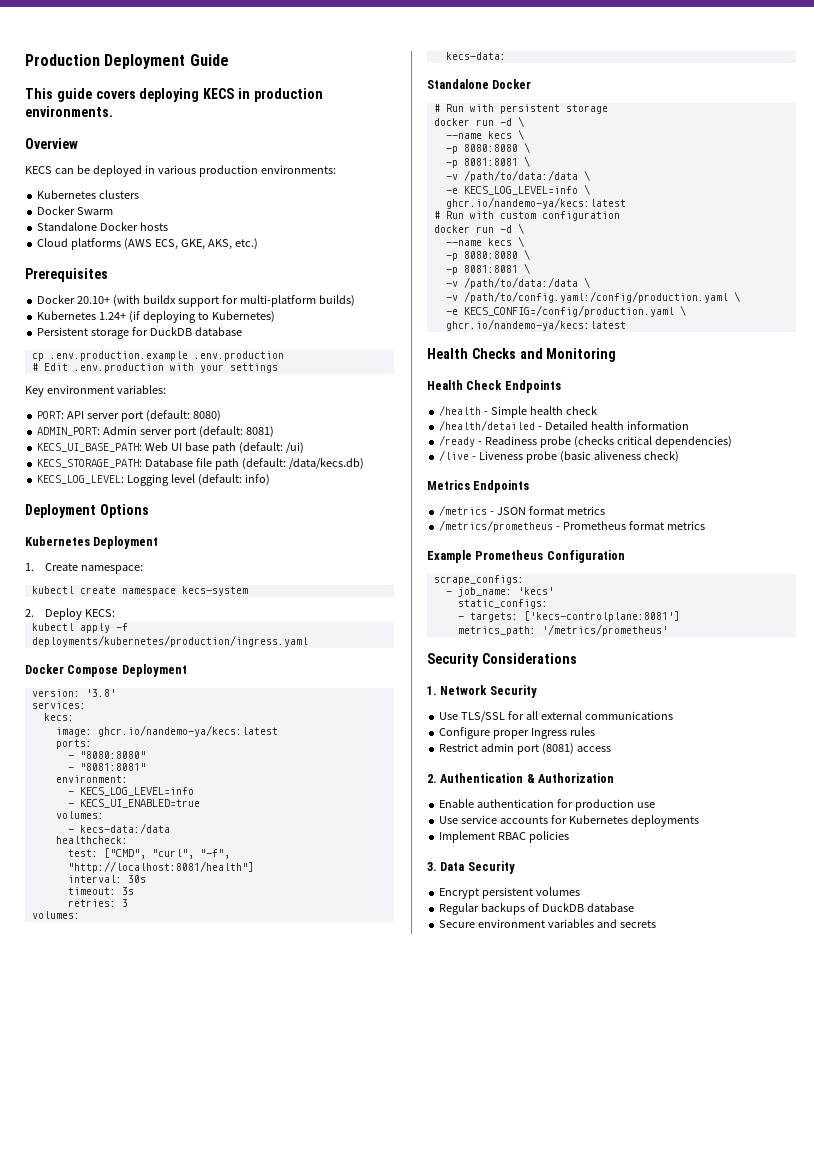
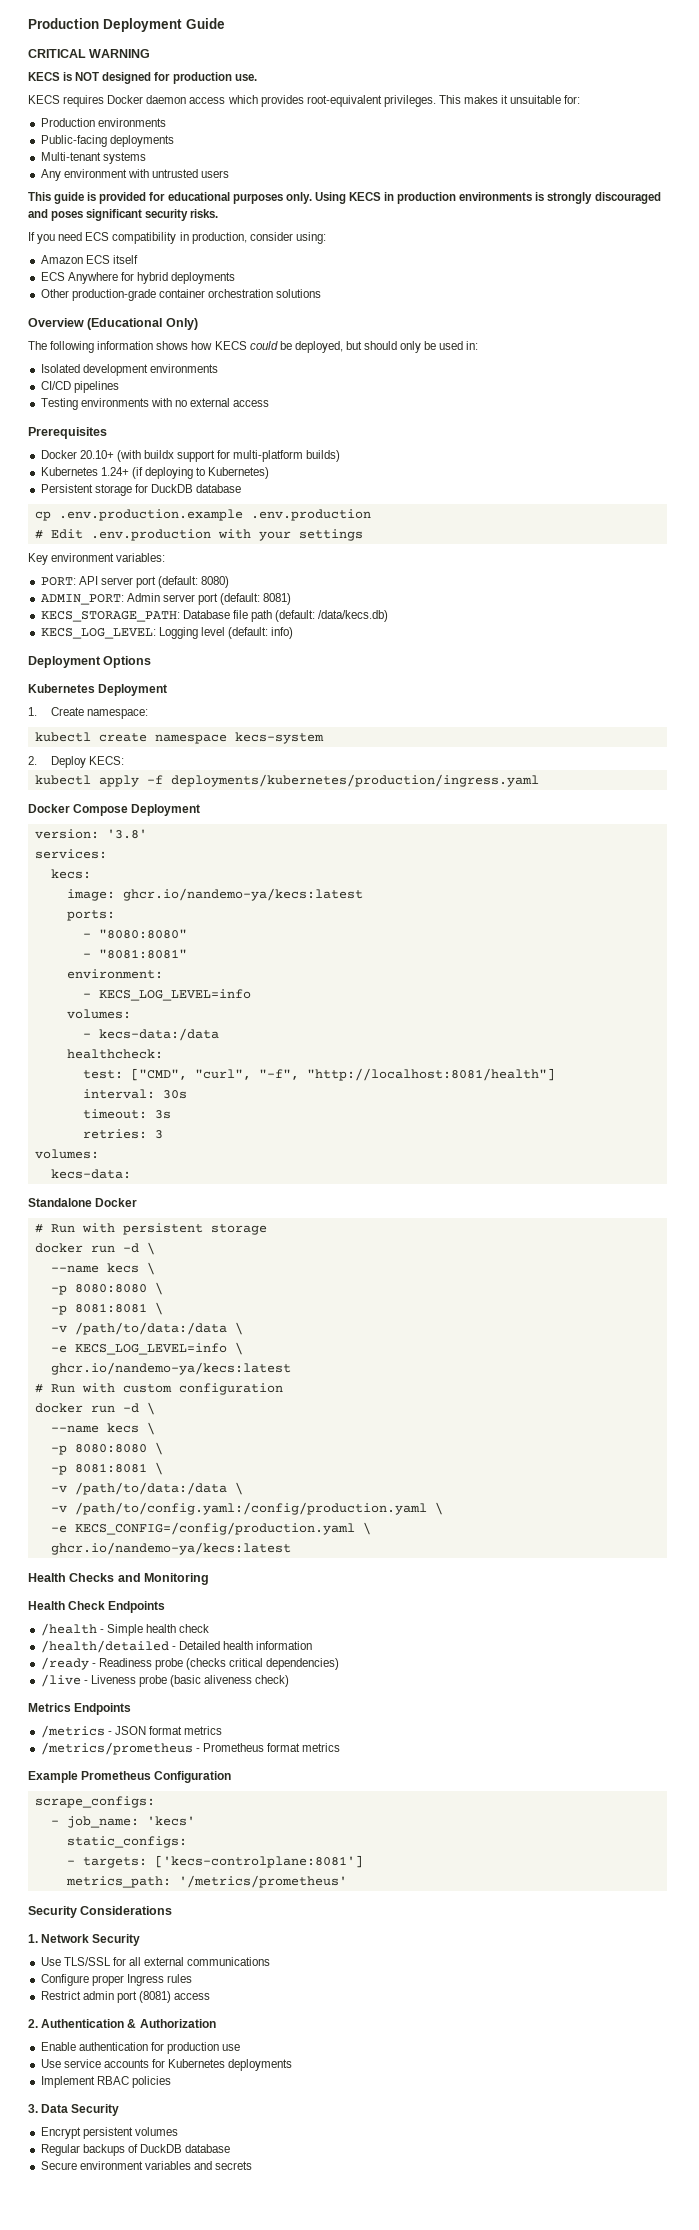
- This guide covers deploying KECS in production environments.
- Overview
- KECS can be deployed in various production environments:
- Kubernetes clusters
- Docker Swarm
- Standalone Docker hosts
- Cloud platforms (AWS ECS, GKE, AKS, etc.)
+ CRITICAL WARNING
+ KECS is NOT designed for production use.
+ KECS requires Docker daemon access which provides root-equivalent privileges. This makes it unsuitable for:
+ Production environments
+ Public-facing deployments
+ Multi-tenant systems
+ Any environment with untrusted users
+ This guide is provided for educational purposes only. Using KECS in production environments is strongly discouraged and poses significant security risks.
+ If you need ECS compatibility in production, consider using:
+ Amazon ECS itself
+ ECS Anywhere for hybrid deployments
+ Other production-grade container orchestration solutions
+ Overview (Educational Only)
+ The following information shows how KECS could be deployed, but should only be used in:
+ Isolated development environments
+ CI/CD pipelines
+ Testing environments with no external access
- KECS_UI_BASE_PATH: Web UI base path (default: /ui)
- - KECS_UI_ENABLED=true

